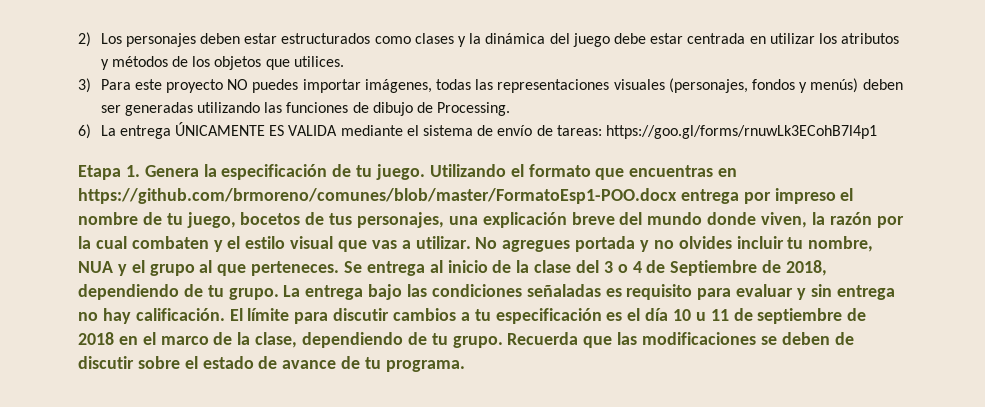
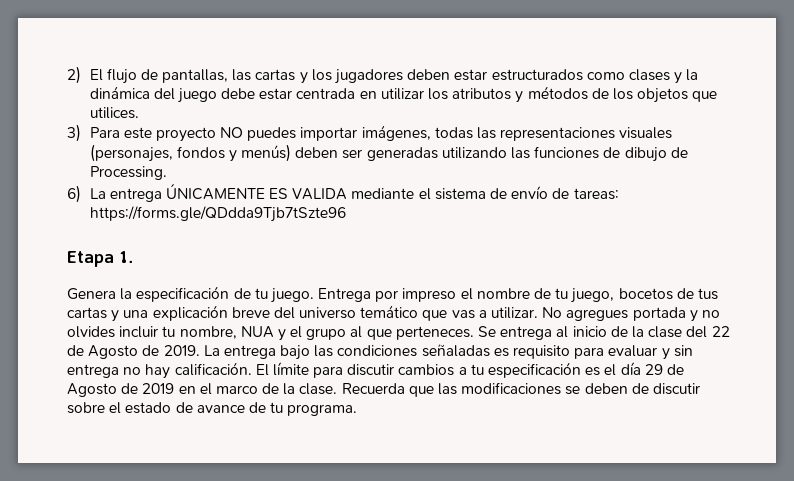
- 2) Los personajes deben estar estructurados como clases y la dinámica del juego debe estar centrada en utilizar los atributos y métodos de los objetos que utilices.
+ 2) El flujo de pantallas, las cartas y los jugadores deben estar estructurados como clases y la dinámica del juego debe estar centrada en utilizar los atributos y métodos de los objetos que utilices.
- 6) La entrega ÚNICAMENTE ES VALIDA mediante el sistema de envío de tareas: https://goo.gl/forms/rnuwLk3ECohB7l4p1
+ 6) La entrega ÚNICAMENTE ES VALIDA mediante el sistema de envío de tareas: https://forms.gle/QDdda9Tjb7tSzte96
- Etapa 1. Genera la especificación de tu juego.
+ Etapa 1.
+ Genera la especificación de tu juego.
- Utilizando el formato que encuentras en https://github.com/brmoreno/comunes/blob/master/FormatoEsp1-POO.docx entrega por impreso el nombre de tu juego, bocetos de tus personajes, una explicación breve del mundo donde viven, la razón por la cual combaten y el estilo visual que vas a utilizar.
+ Entrega por impreso el nombre de tu juego, bocetos de tus cartas y una explicación breve del universo temático que vas a utilizar.
- Se entrega al inicio de la clase del 3 o 4 de Septiembre de 2018, dependiendo de tu grupo.
+ Se entrega al inicio de la clase del 22 de Agosto de 2019.
- El límite para discutir cambios a tu especificación es el día 10 u 11 de septiembre de 2018 en el marco de la clase, dependiendo de tu grupo.
+ El límite para discutir cambios a tu especificación es el día 29 de Agosto de 2019 en el marco de la clase.

